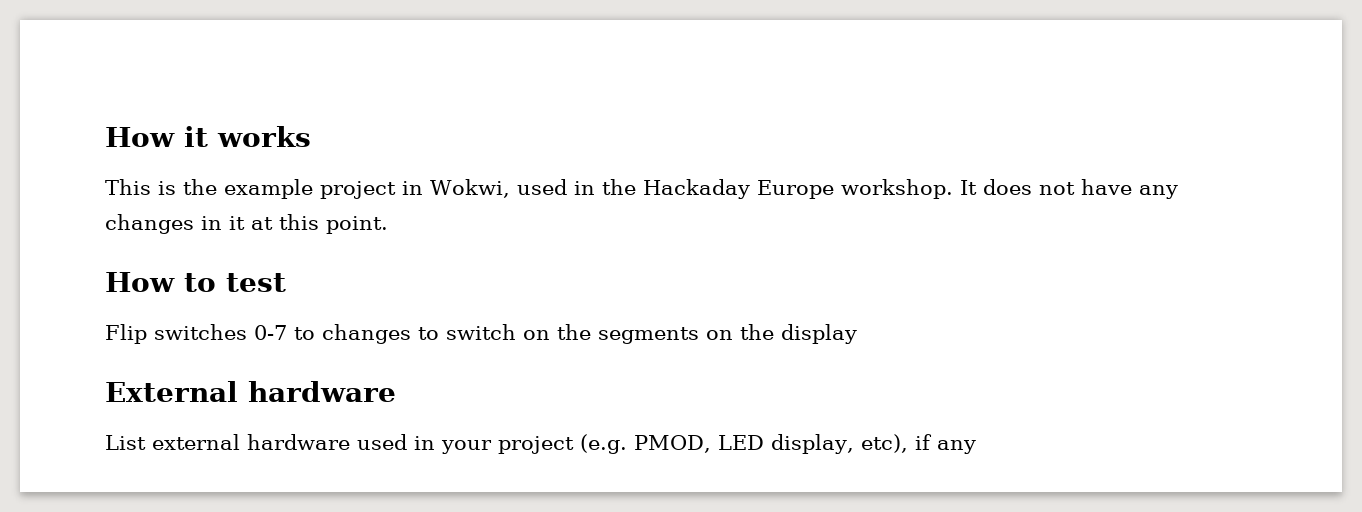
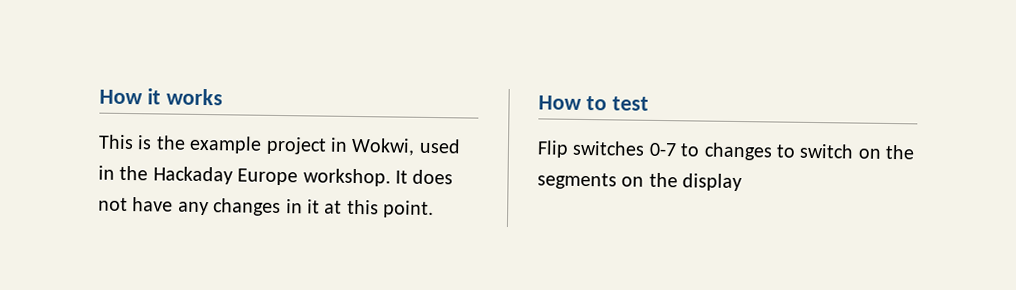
- External hardware
- List external hardware used in your project (e.g. PMOD, LED display, etc), if any

